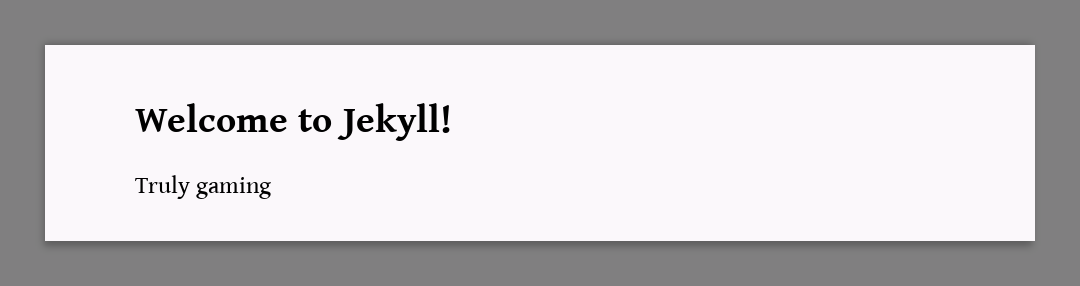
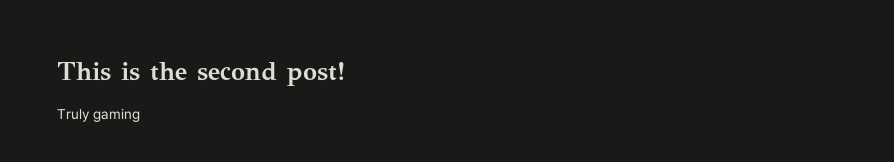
- Welcome to Jekyll!
+ This is the second post!

